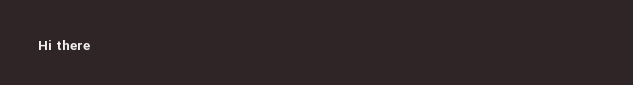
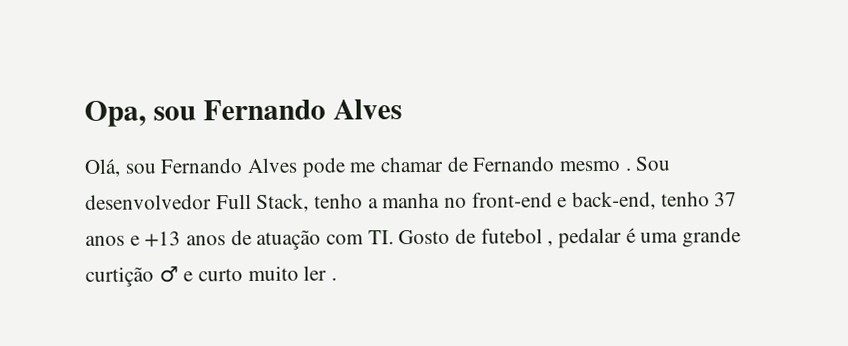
- Hi there
+ Opa, sou Fernando Alves
+ Olá, sou Fernando Alves pode me chamar de Fernando mesmo . Sou desenvolvedor Full Stack, tenho a manha no front-end e back-end, tenho 37 anos e +13 anos de atuação com TI. Gosto de futebol , pedalar é uma grande curtição ♂ e curto muito ler .

